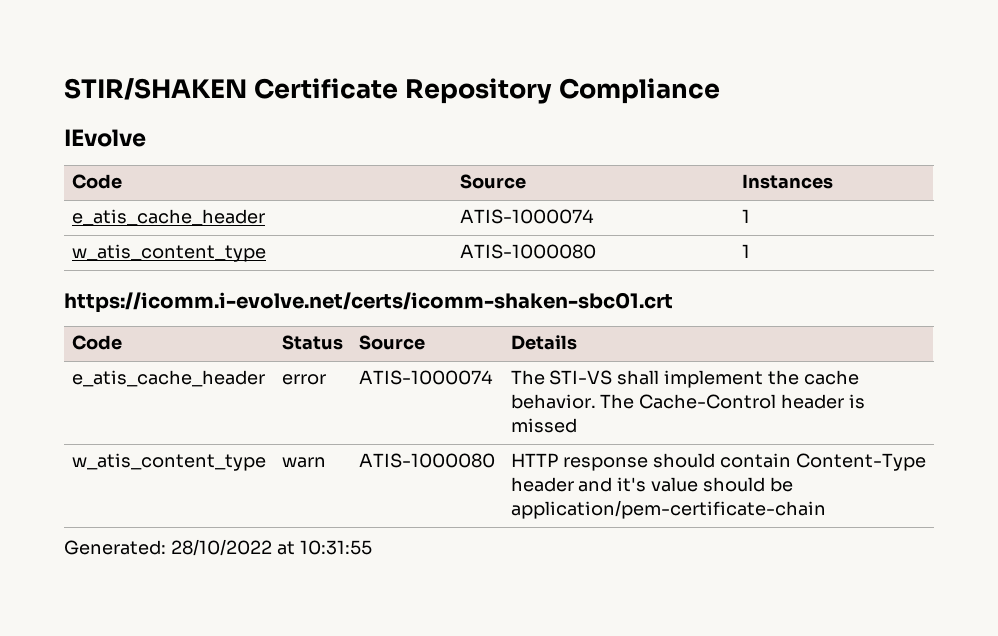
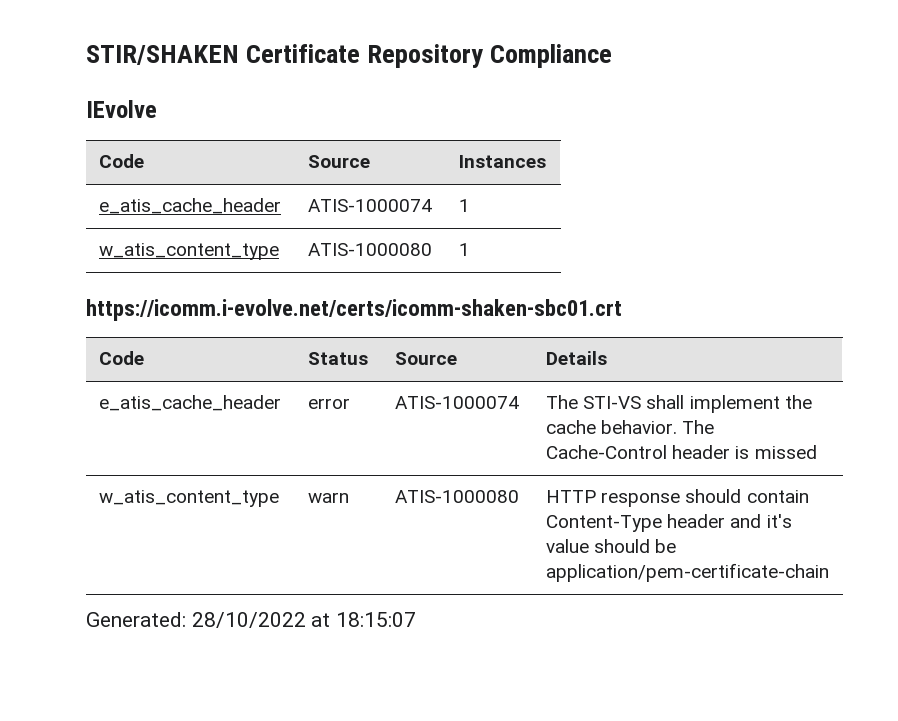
- Generated: 28/10/2022 at 10:31:55
+ Generated: 28/10/2022 at 18:15:07

